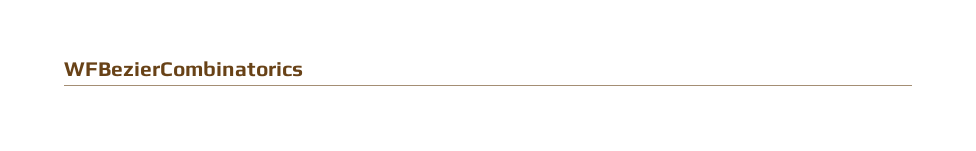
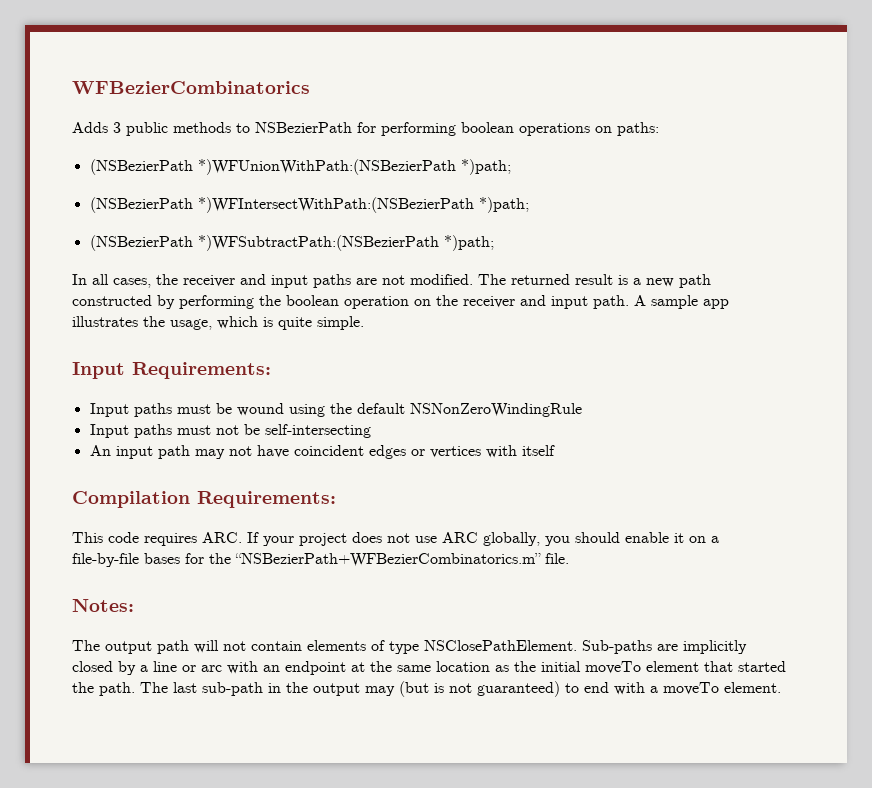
+ Adds 3 public methods to NSBezierPath for performing boolean operations on paths:
+ (NSBezierPath *)WFUnionWithPath:(NSBezierPath *)path;
+ (NSBezierPath *)WFIntersectWithPath:(NSBezierPath *)path;
+ (NSBezierPath *)WFSubtractPath:(NSBezierPath *)path;
+ In all cases, the receiver and input paths are not modified. The returned result is a new path constructed by performing the boolean operation on the receiver and input path. A sample app illustrates the usage, which is quite simple.
+ Input Requirements:
+ Input paths must be wound using the default NSNonZeroWindingRule
+ Input paths must not be self-intersecting
+ An input path may not have coincident edges or vertices with itself
+ Compilation Requirements:
+ This code requires ARC. If your project does not use ARC globally, you should enable it on a file-by-file bases for the “NSBezierPath+WFBezierCombinatorics.m” file.
+ Notes:
+ The output path will not contain elements of type NSClosePathElement. Sub-paths are implicitly closed by a line or arc with an endpoint at the same location as the initial moveTo element that started the path. The last sub-path in the output may (but is not guaranteed) to end with a moveTo element.

